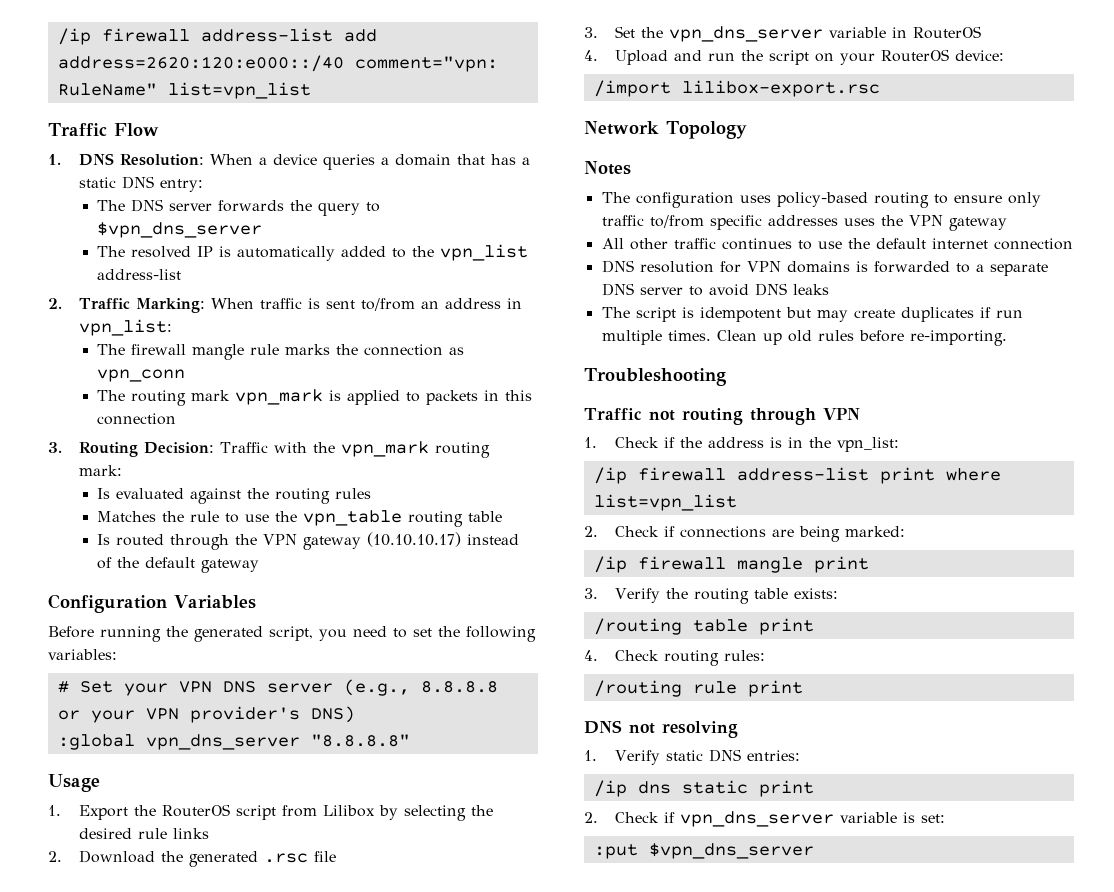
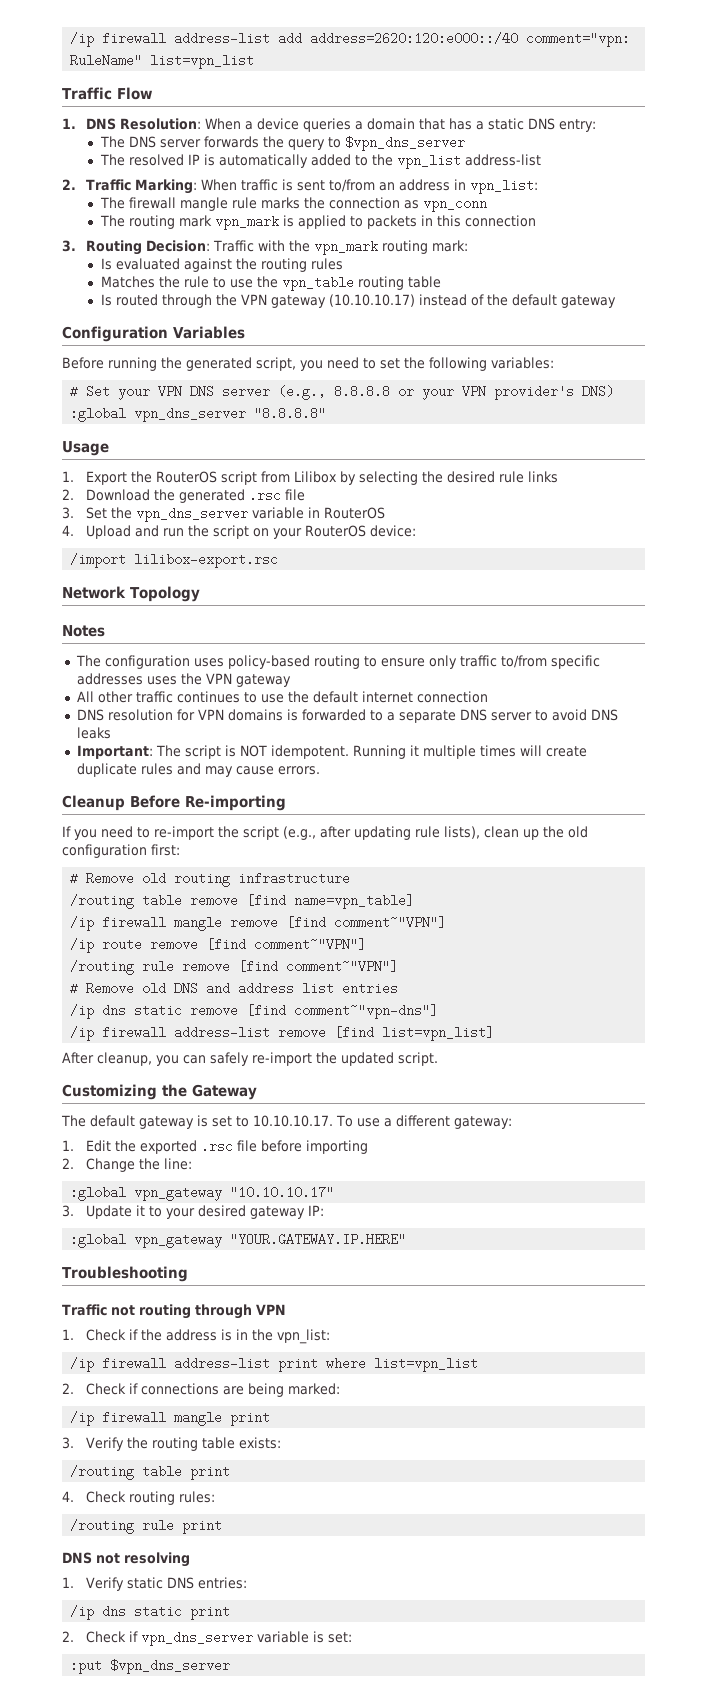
- The script is idempotent but may create duplicates if run multiple times. Clean up old rules before re-importing.
+ Important: The script is NOT idempotent. Running it multiple times will create duplicate rules and may cause errors.
+ Cleanup Before Re-importing
+ If you need to re-import the script (e.g., after updating rule lists), clean up the old configuration first:
+ # Remove old routing infrastructure
+ /routing table remove [find name=vpn_table]
+ /ip firewall mangle remove [find comment~"VPN"]
+ /ip route remove [find comment~"VPN"]
+ /routing rule remove [find comment~"VPN"]
+ # Remove old DNS and address list entries
+ /ip dns static remove [find comment~"vpn-dns"]
+ /ip firewall address-list remove [find list=vpn_list]
+ After cleanup, you can safely re-import the updated script.
+ Customizing the Gateway
+ The default gateway is set to 10.10.10.17. To use a different gateway:
+ 1. Edit the exported .rsc file before importing
+ 2. Change the line:
+ :global vpn_gateway "10.10.10.17"
+ 3. Update it to your desired gateway IP:
+ :global vpn_gateway "YOUR.GATEWAY.IP.HERE"

